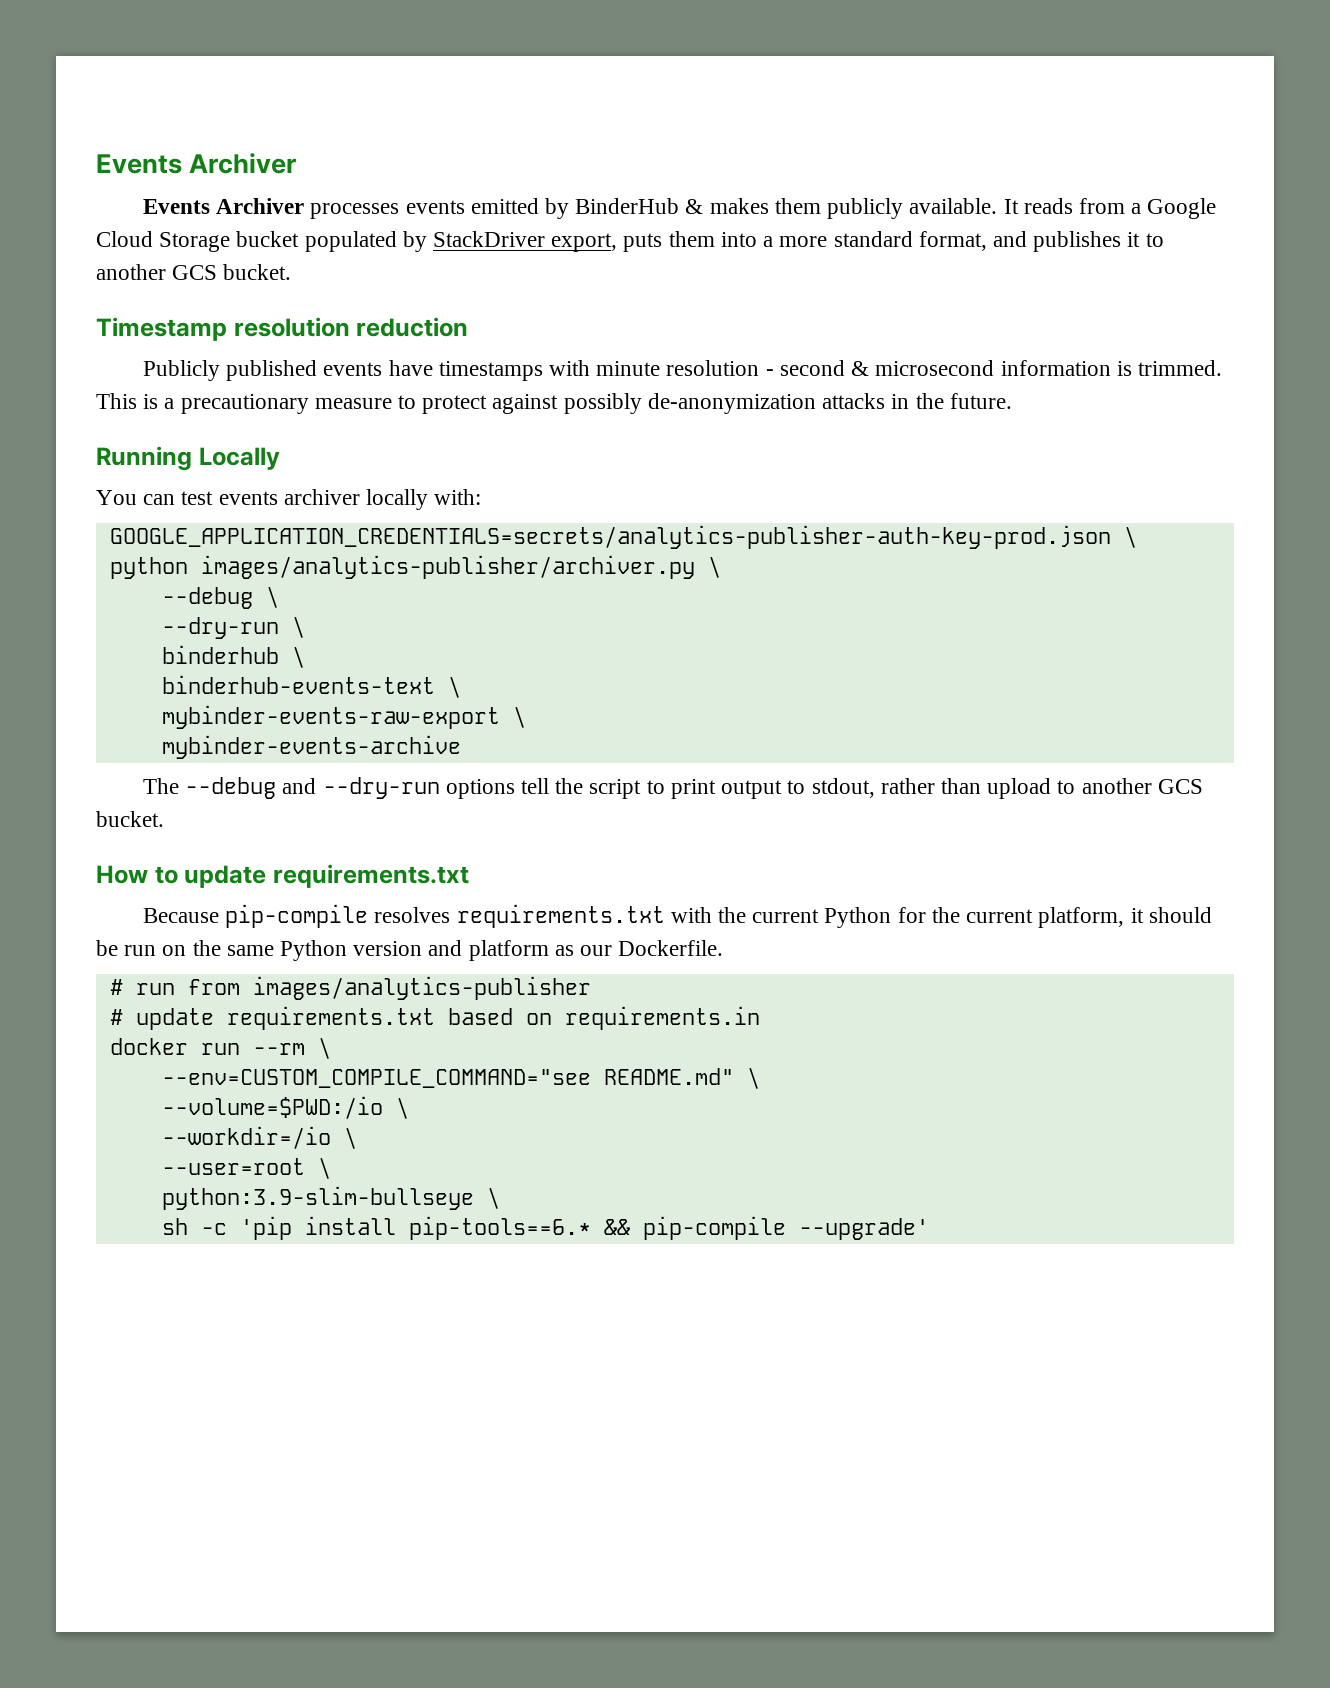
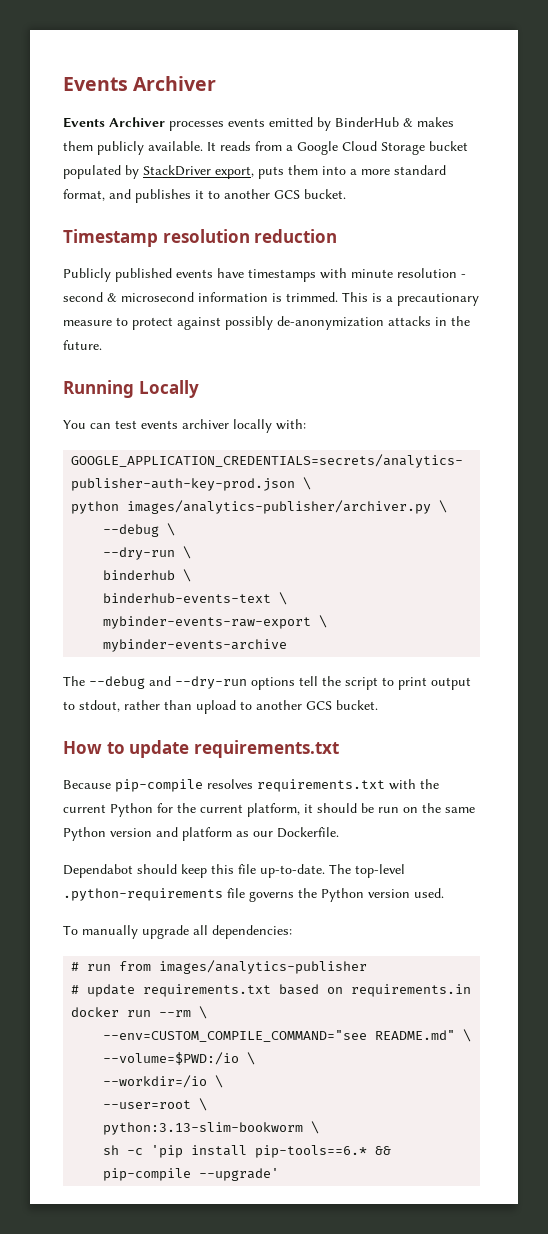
+ Dependabot should keep this file up-to-date. The top-level .python-requirements file governs the Python version used.
+ To manually upgrade all dependencies:
- python:3.9-slim-bullseye \
+ python:3.13-slim-bookworm \

